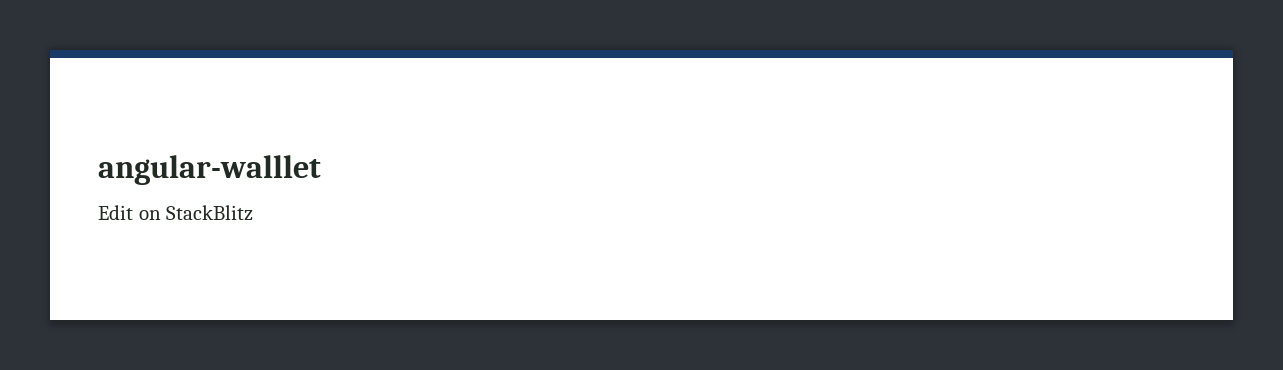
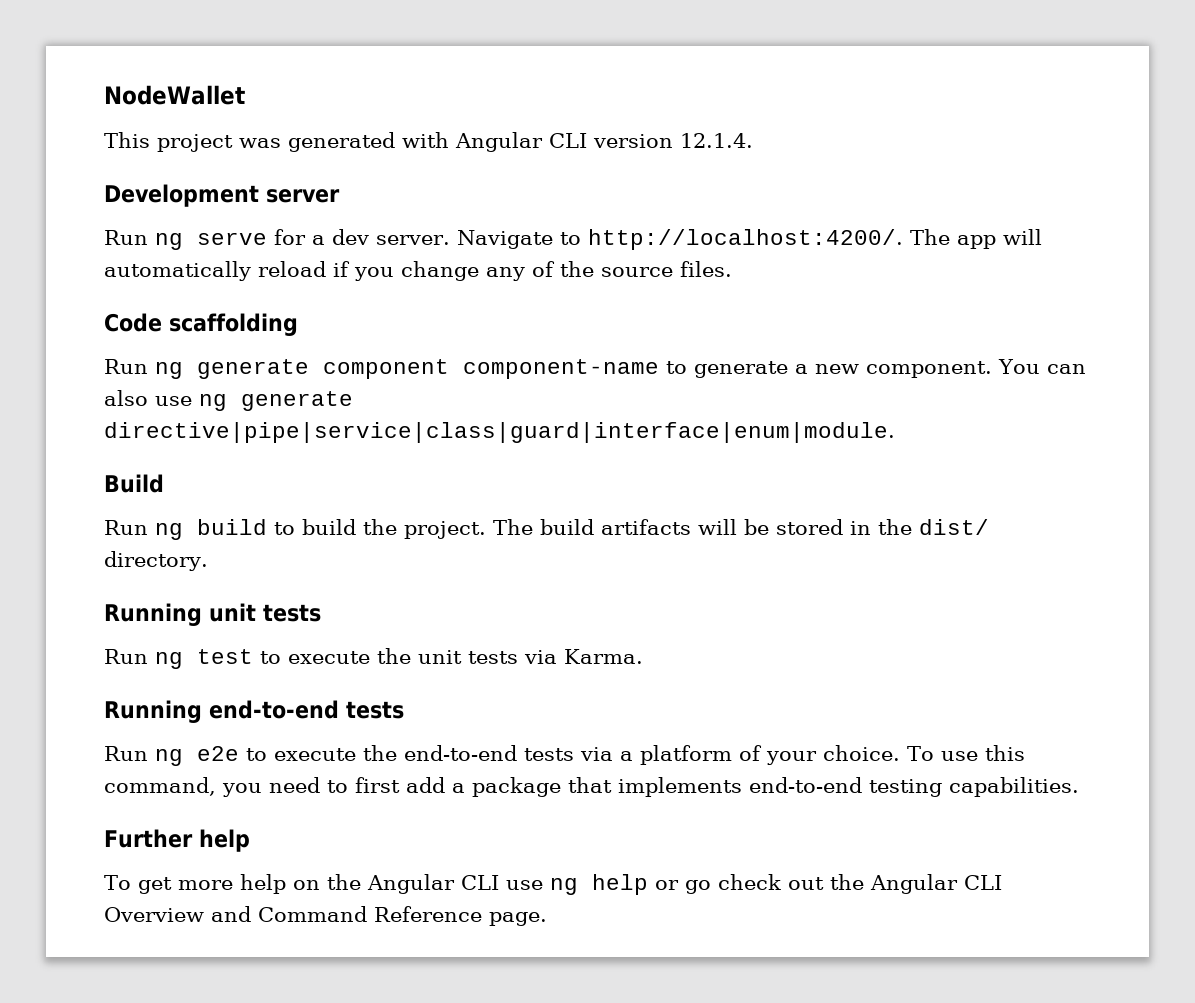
- angular-walllet
- Edit on StackBlitz
+ NodeWallet
+ This project was generated with Angular CLI version 12.1.4.
+ Development server
+ Run ng serve for a dev server. Navigate to http://localhost:4200/. The app will automatically reload if you change any of the source files.
+ Code scaffolding
+ Run ng generate component component-name to generate a new component. You can also use ng generate directive|pipe|service|class|guard|interface|enum|module.
+ Build
+ Run ng build to build the project. The build artifacts will be stored in the dist/ directory.
+ Running unit tests
+ Run ng test to execute the unit tests via Karma.
+ Running end-to-end tests
+ Run ng e2e to execute the end-to-end tests via a platform of your choice. To use this command, you need to first add a package that implements end-to-end testing capabilities.
+ Further help
+ To get more help on the Angular CLI use ng help or go check out the Angular CLI Overview and Command Reference page.

